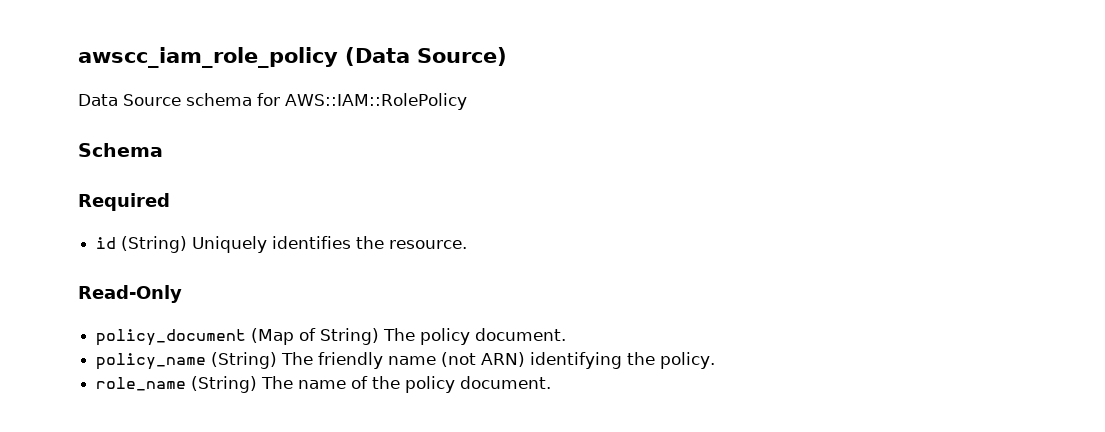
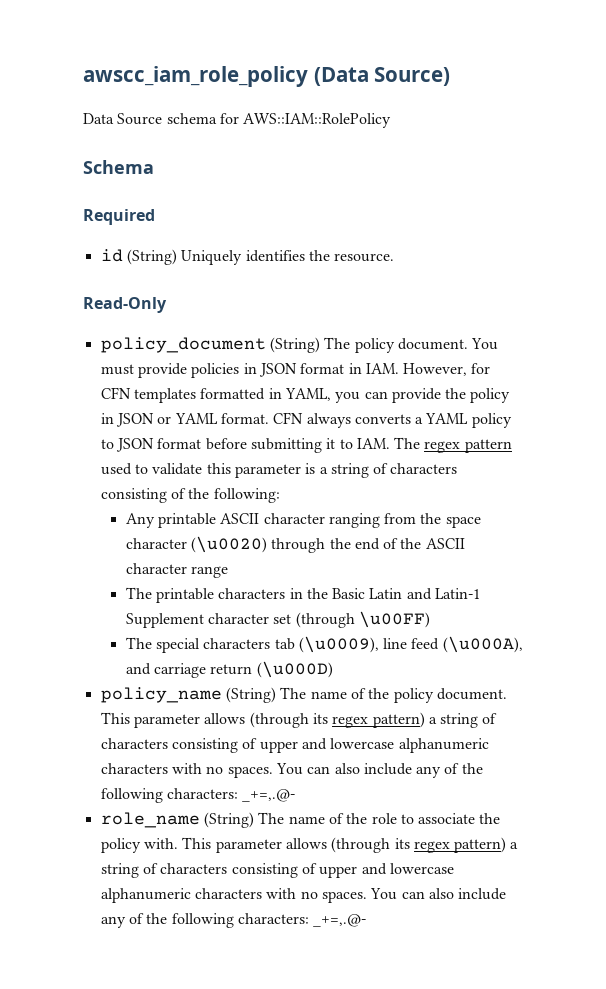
- policy_document (Map of String) The policy document.
- policy_name (String) The friendly name (not ARN) identifying the policy.
+ policy_document (String) The policy document. You must provide policies in JSON format in IAM. However, for CFN templates formatted in YAML, you can provide the policy in JSON or YAML format. CFN always converts a YAML policy to JSON format before submitting it to IAM. The regex pattern used to validate this parameter is a string of characters consisting of the following:
+ Any printable ASCII character ranging from the space character (\u0020) through the end of the ASCII character range
+ The printable characters in the Basic Latin and Latin-1 Supplement character set (through \u00FF)
+ The special characters tab (\u0009), line feed (\u000A), and carriage return (\u000D)
+ policy_name (String) The name of the policy document. This parameter allows (through its regex pattern) a string of characters consisting of upper and lowercase alphanumeric characters with no spaces. You can also include any of the following characters: _+=,.@-
- role_name (String) The name of the policy document.
+ role_name (String) The name of the role to associate the policy with. This parameter allows (through its regex pattern) a string of characters consisting of upper and lowercase alphanumeric characters with no spaces. You can also include any of the following characters: _+=,.@-

